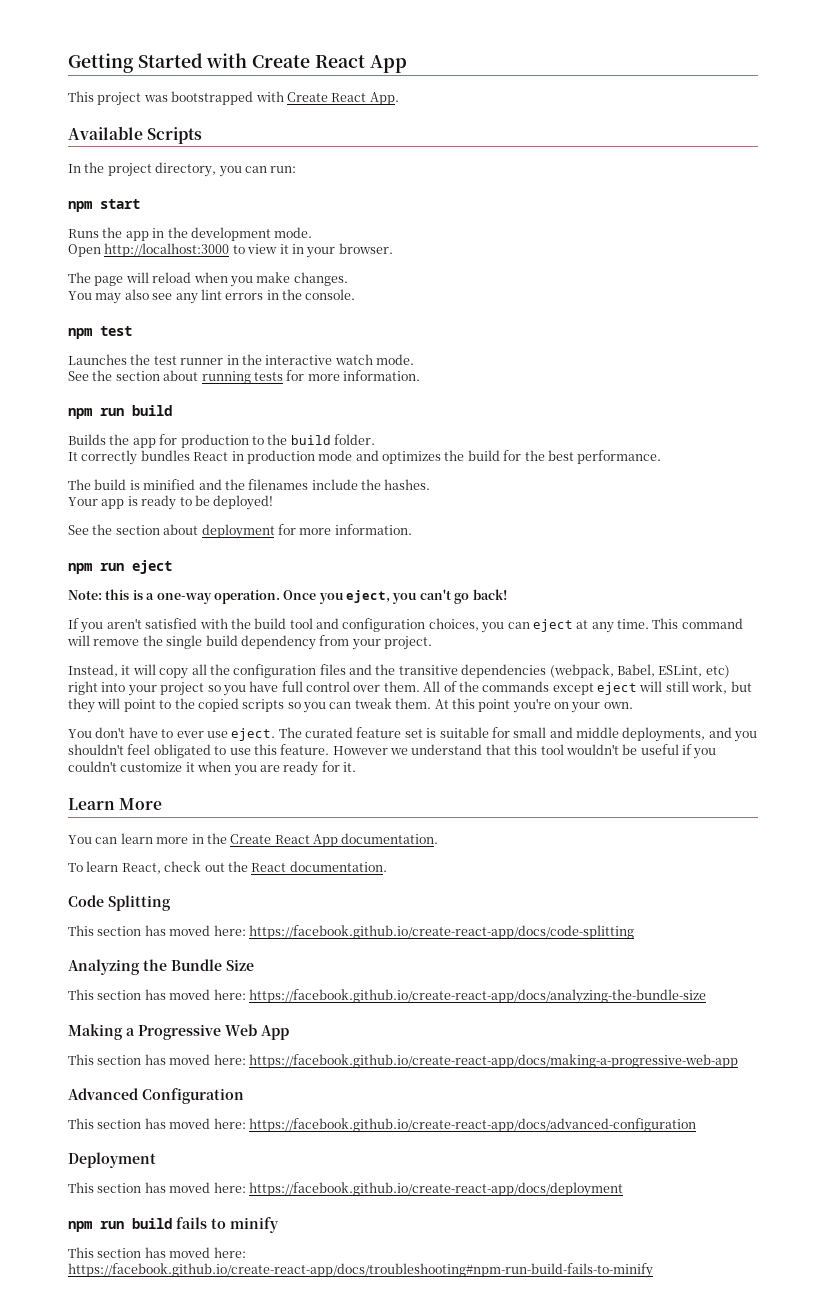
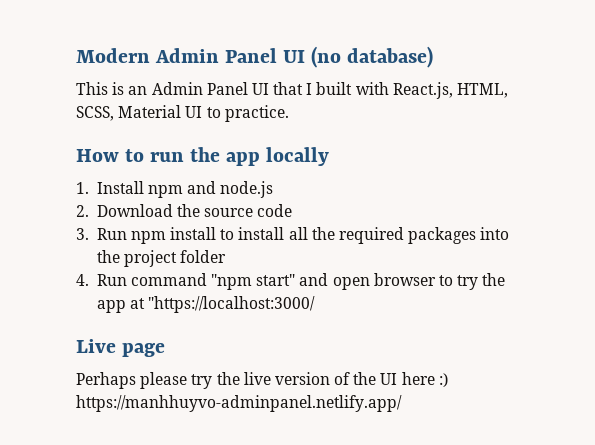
- Getting Started with Create React App
- This project was bootstrapped with Create React App.
- Available Scripts
- In the project directory, you can run:
- npm start
- Runs the app in the development mode.
- Open http://localhost:3000 to view it in your browser.
- The page will reload when you make changes.
- You may also see any lint errors in the console.
- npm test
- Launches the test runner in the interactive watch mode.
- See the section about running tests for more information.
- npm run build
- Builds the app for production to the build folder.
- It correctly bundles React in production mode and optimizes the build for the best performance.
- The build is minified and the filenames include the hashes.
- Your app is ready to be deployed!
- See the section about deployment for more information.
- npm run eject
- Note: this is a one-way operation. Once you eject, you can't go back!
- If you aren't satisfied with the build tool and configuration choices, you can eject at any time. This command will remove the single build dependency from your project.
- Instead, it will copy all the configuration files and the transitive dependencies (webpack, Babel, ESLint, etc) right into your project so you have full control over them. All of the commands except eject will still work, but they will point to the copied scripts so you can tweak them. At this point you're on your own.
- You don't have to ever use eject. The curated feature set is suitable for small and middle deployments, and you shouldn't feel obligated to use this feature. However we understand that this tool wouldn't be useful if you couldn't customize it when you are ready for it.
- Learn More
- You can learn more in the Create React App documentation.
- To learn React, check out the React documentation.
- Code Splitting
- This section has moved here: https://facebook.github.io/create-react-app/docs/code-splitting
- Analyzing the Bundle Size
- This section has moved here: https://facebook.github.io/create-react-app/docs/analyzing-the-bundle-size
- Making a Progressive Web App
- This section has moved here: https://facebook.github.io/create-react-app/docs/making-a-progressive-web-app
- Advanced Configuration
- This section has moved here: https://facebook.github.io/create-react-app/docs/advanced-configuration
- Deployment
- This section has moved here: https://facebook.github.io/create-react-app/docs/deployment
- npm run build fails to minify
- This section has moved here: https://facebook.github.io/create-react-app/docs/troubleshooting#npm-run-build-fails-to-minify
+ Modern Admin Panel UI (no database)
+ This is an Admin Panel UI that I built with React.js, HTML, SCSS, Material UI to practice.
+ How to run the app locally
+ 1. Install npm and node.js
+ 2. Download the source code
+ 3. Run npm install to install all the required packages into the project folder
+ 4. Run command "npm start" and open browser to try the app at "https://localhost:3000/
+ Live page
+ Perhaps please try the live version of the UI here :) https://manhhuyvo-adminpanel.netlify.app/

